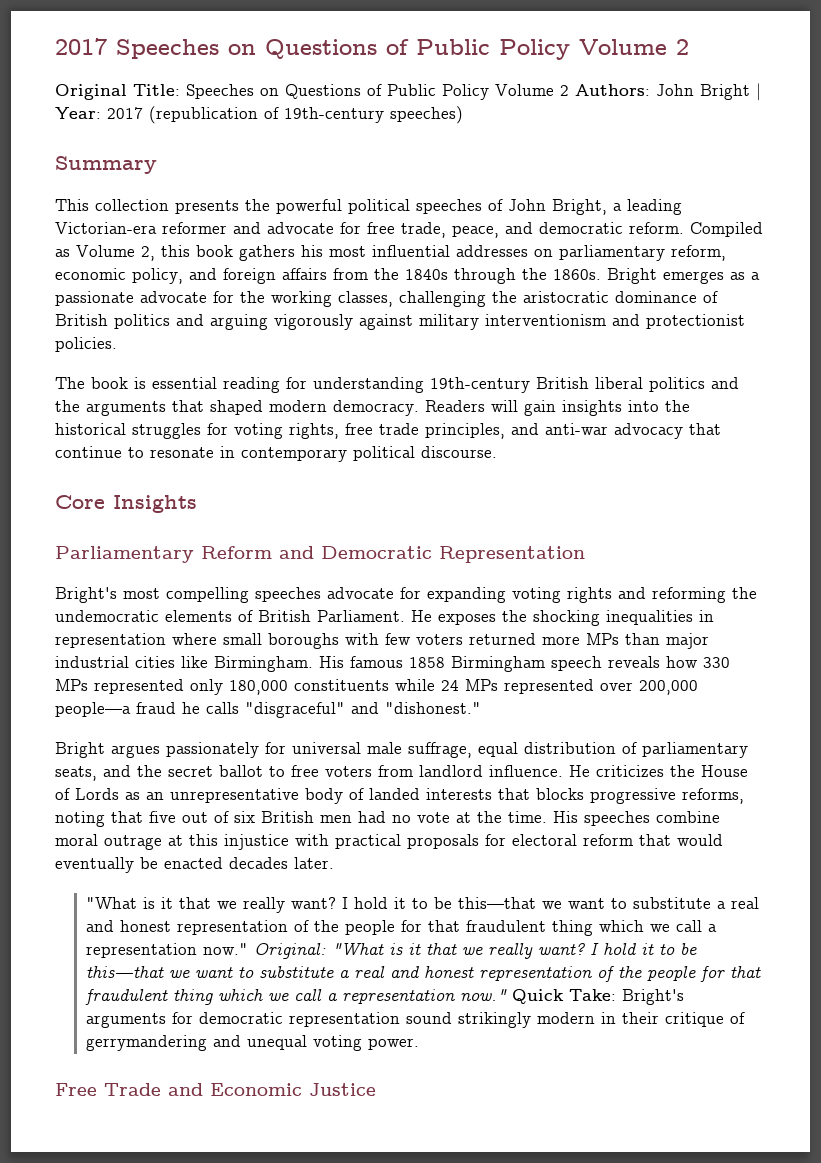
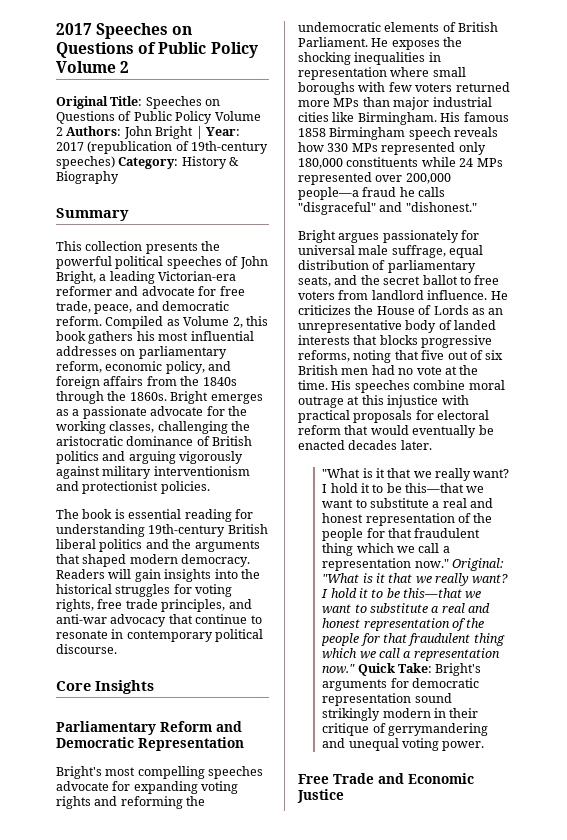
- Original Title: Speeches on Questions of Public Policy Volume 2 Authors: John Bright | Year: 2017 (republication of 19th-century speeches)
+ Original Title: Speeches on Questions of Public Policy Volume 2 Authors: John Bright | Year: 2017 (republication of 19th-century speeches) Category: History & Biography

